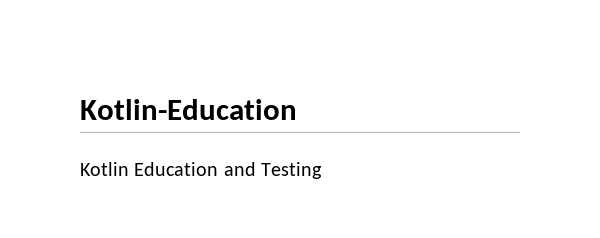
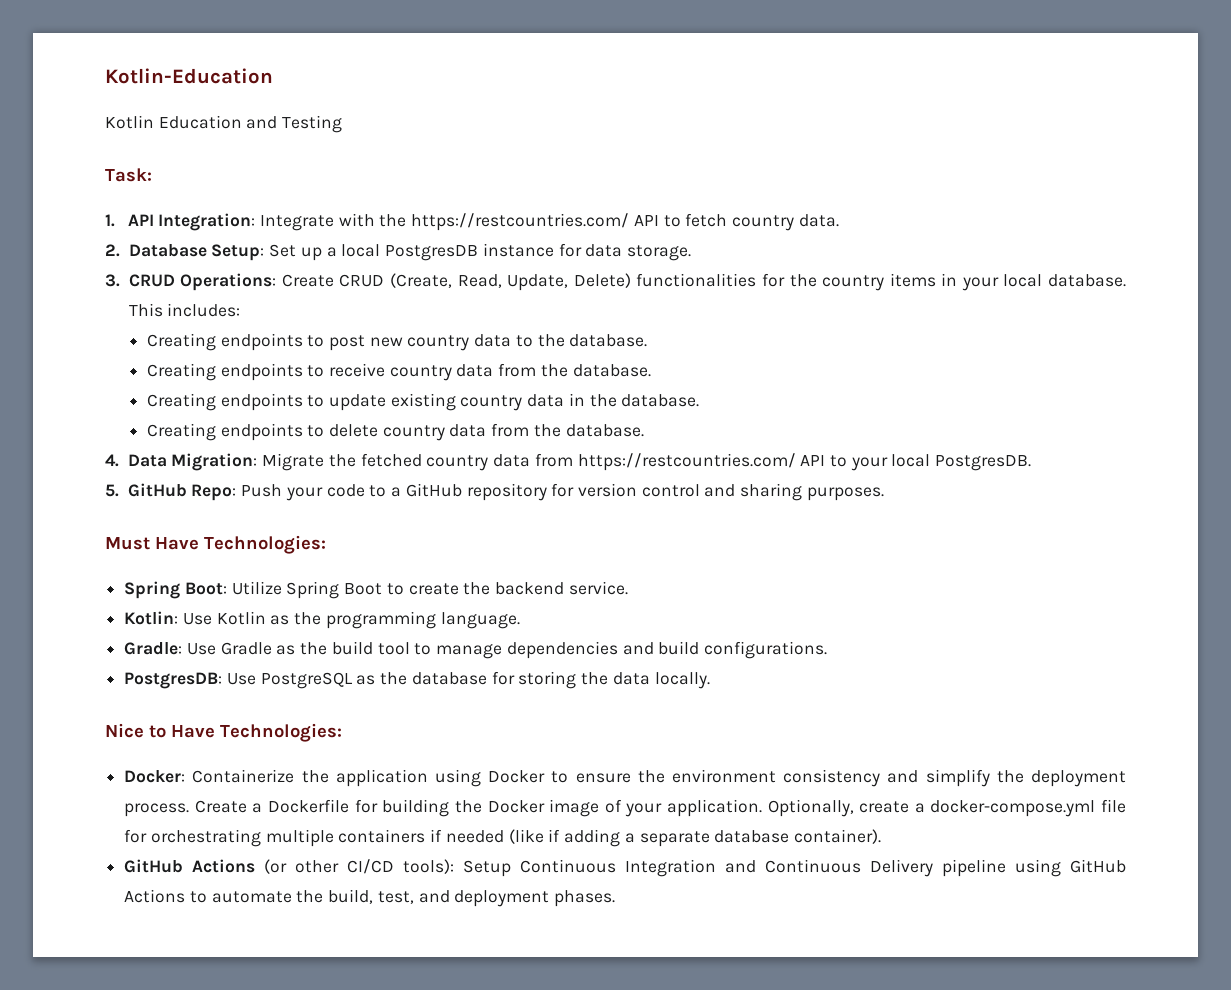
+ Task:
+ 1. API Integration: Integrate with the https://restcountries.com/ API to fetch country data.
+ 2. Database Setup: Set up a local PostgresDB instance for data storage.
+ 3. CRUD Operations: Create CRUD (Create, Read, Update, Delete) functionalities for the country items in your local database. This includes:
+ Creating endpoints to post new country data to the database.
+ Creating endpoints to receive country data from the database.
+ Creating endpoints to update existing country data in the database.
+ Creating endpoints to delete country data from the database.
+ 4. Data Migration: Migrate the fetched country data from https://restcountries.com/ API to your local PostgresDB.
+ 5. GitHub Repo: Push your code to a GitHub repository for version control and sharing purposes.
+ Must Have Technologies:
+ Spring Boot: Utilize Spring Boot to create the backend service.
+ Kotlin: Use Kotlin as the programming language.
+ Gradle: Use Gradle as the build tool to manage dependencies and build configurations.
+ PostgresDB: Use PostgreSQL as the database for storing the data locally.
+ Nice to Have Technologies:
+ Docker: Containerize the application using Docker to ensure the environment consistency and simplify the deployment process. Create a Dockerfile for building the Docker image of your application. Optionally, create a docker-compose.yml file for orchestrating multiple containers if needed (like if adding a separate database container).
+ GitHub Actions (or other CI/CD tools): Setup Continuous Integration and Continuous Delivery pipeline using GitHub Actions to automate the build, test, and deployment phases.

